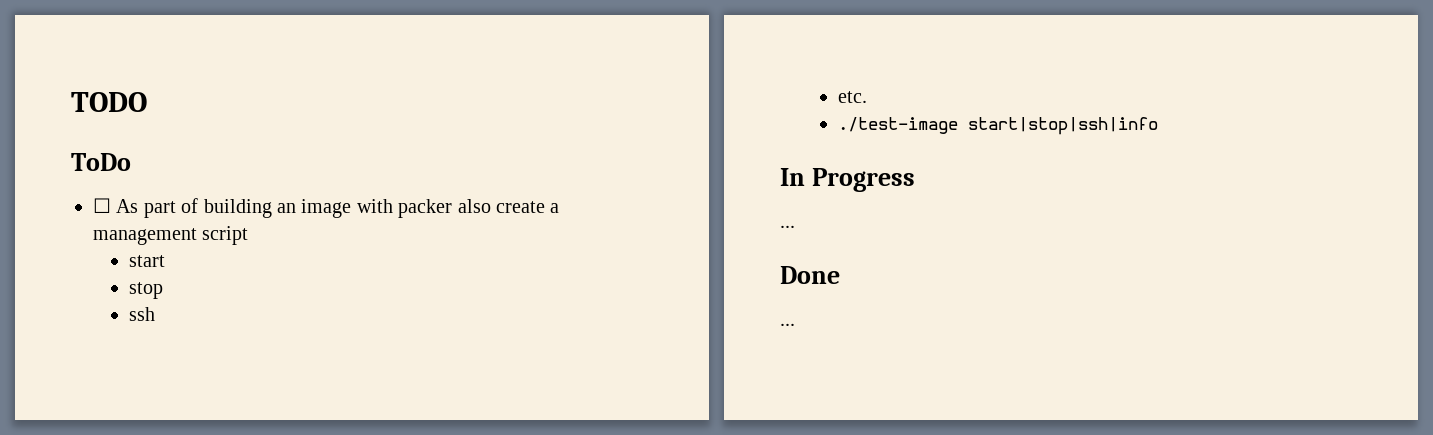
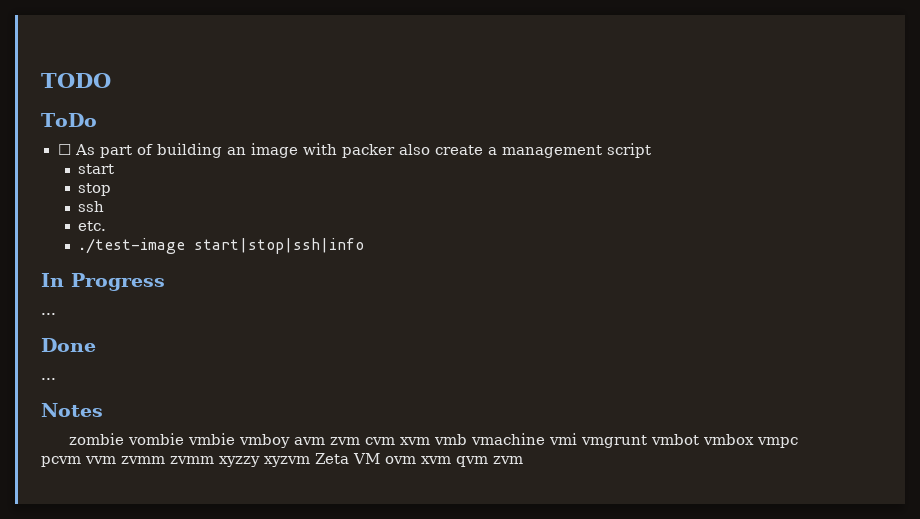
+ Notes
+ zombie vombie vmbie vmboy avm zvm cvm xvm vmb vmachine vmi vmgrunt vmbot vmbox vmpc pcvm vvm zvmm zvmm xyzzy xyzvm Zeta VM ovm xvm qvm zvm

